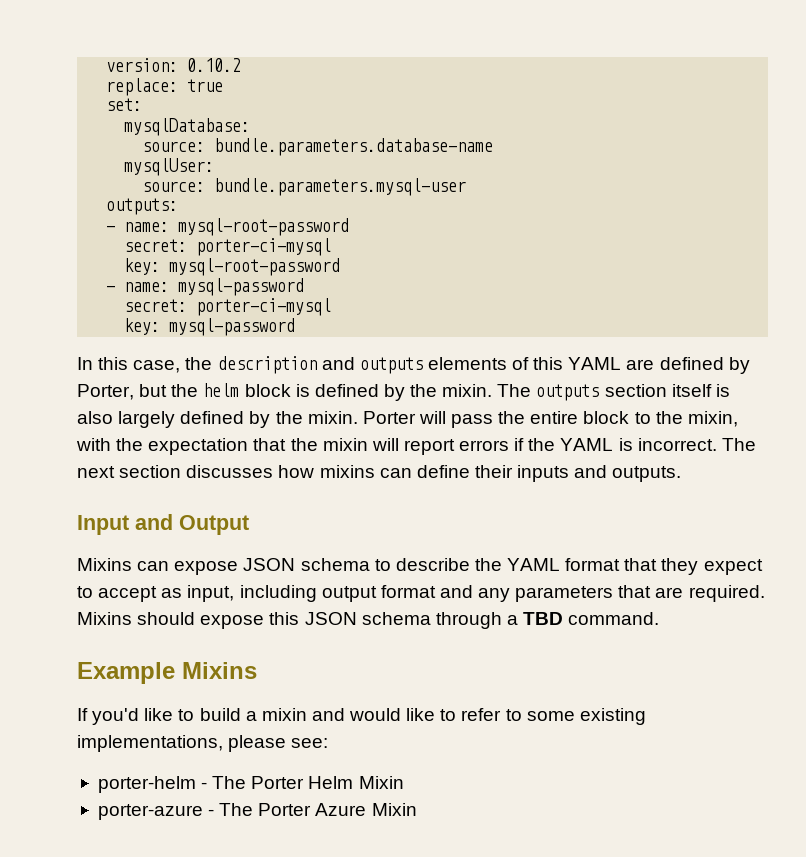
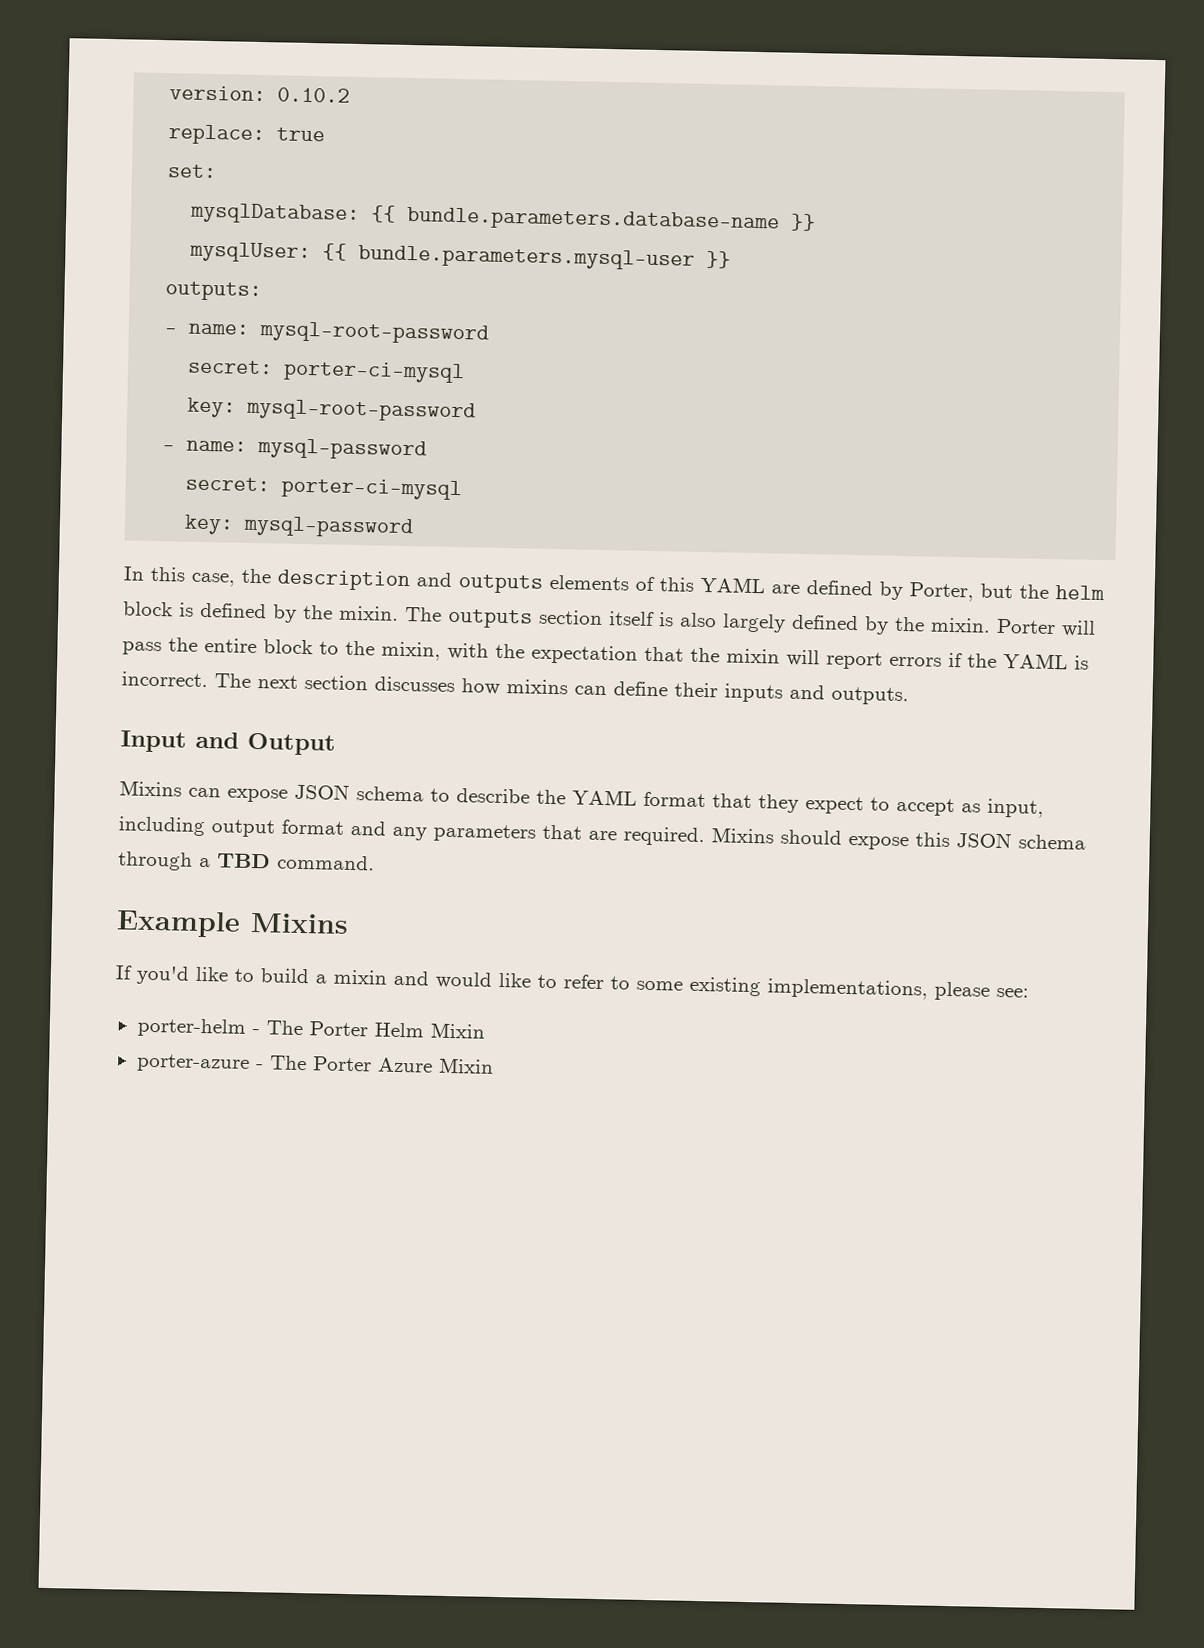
- mysqlDatabase:
- source: bundle.parameters.database-name
+ mysqlDatabase: {{ bundle.parameters.database-name }}
- mysqlUser:
- source: bundle.parameters.mysql-user
+ mysqlUser: {{ bundle.parameters.mysql-user }}

